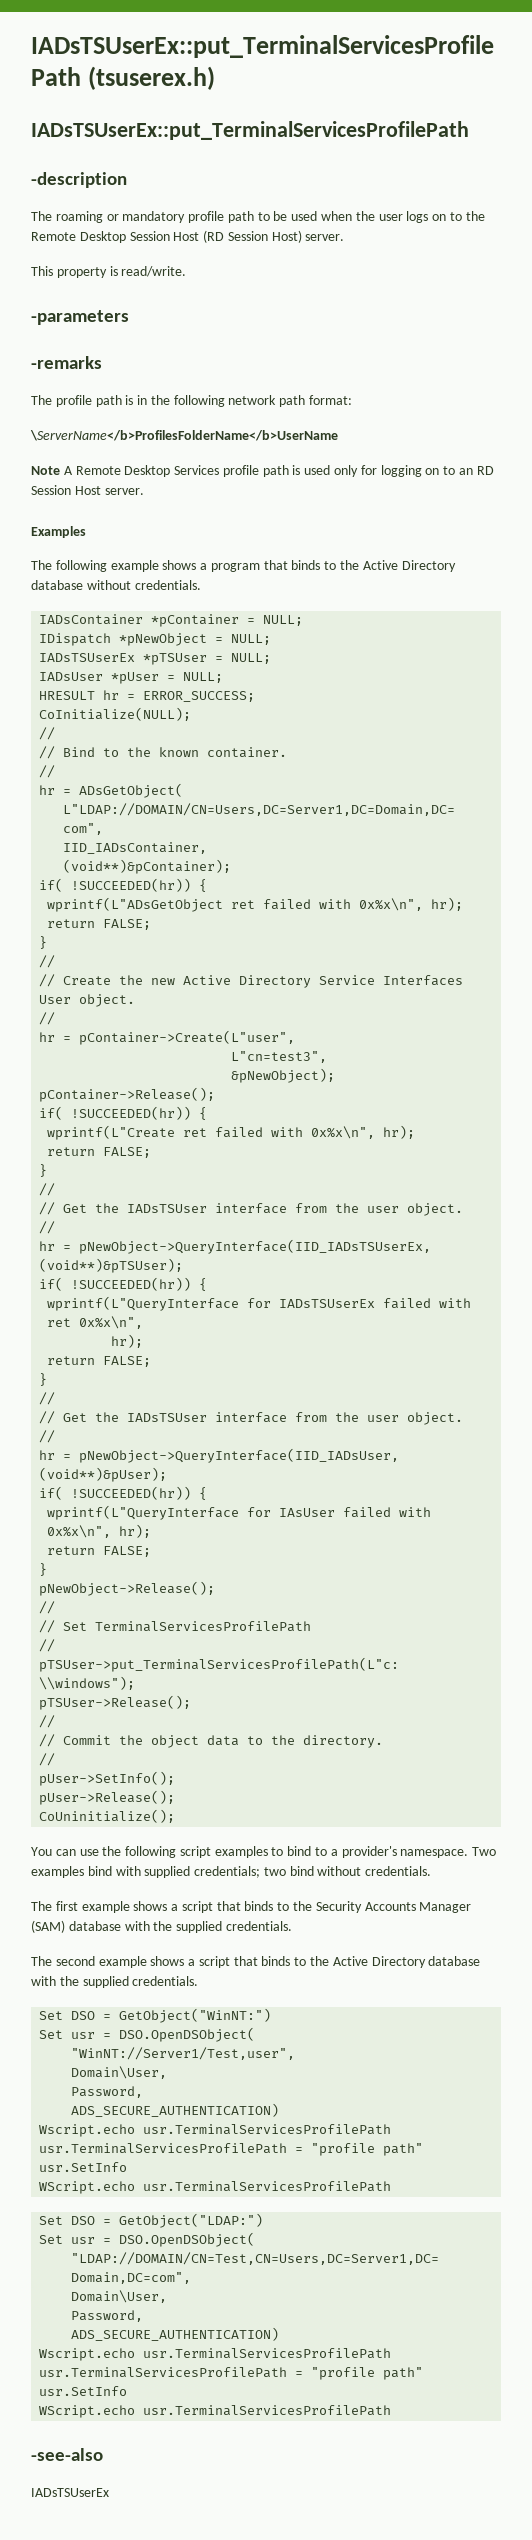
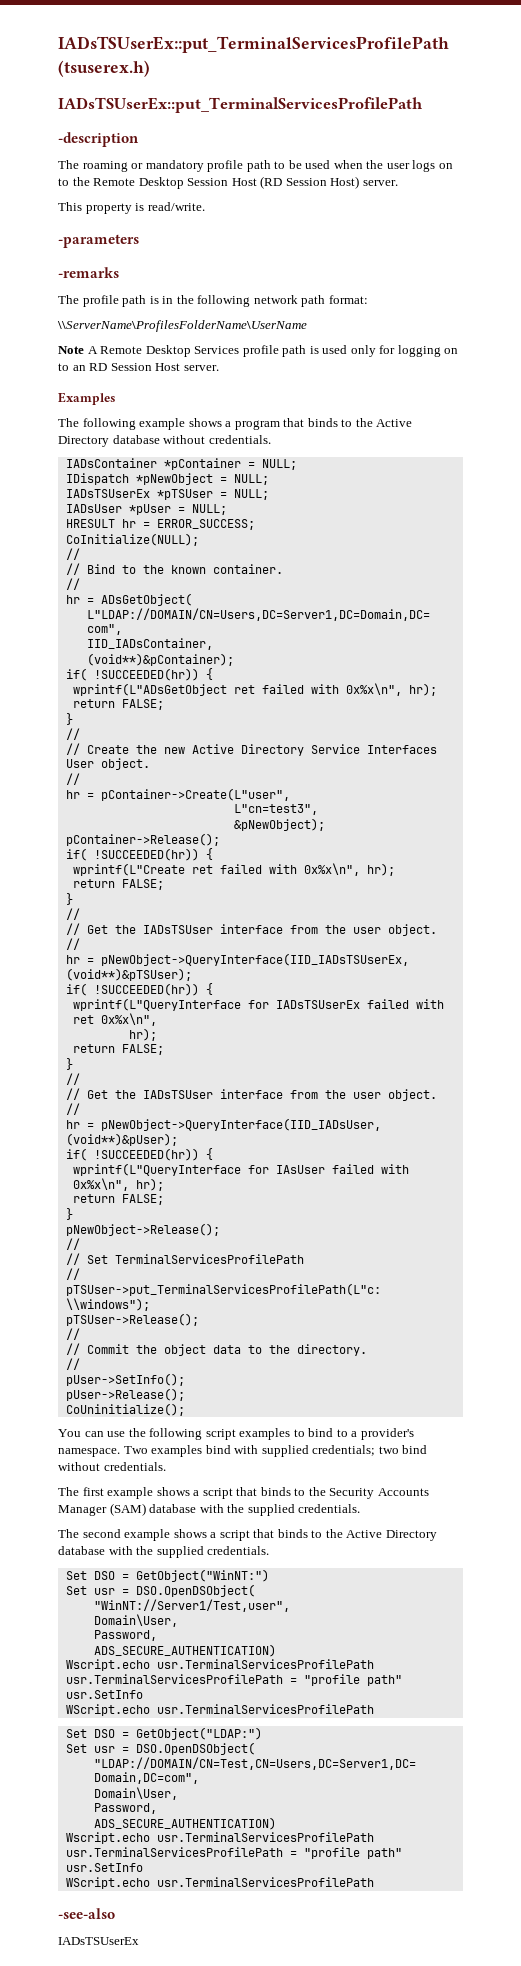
- \ServerName</b>ProfilesFolderName</b>UserName
+ \\ServerName\ProfilesFolderName\UserName

